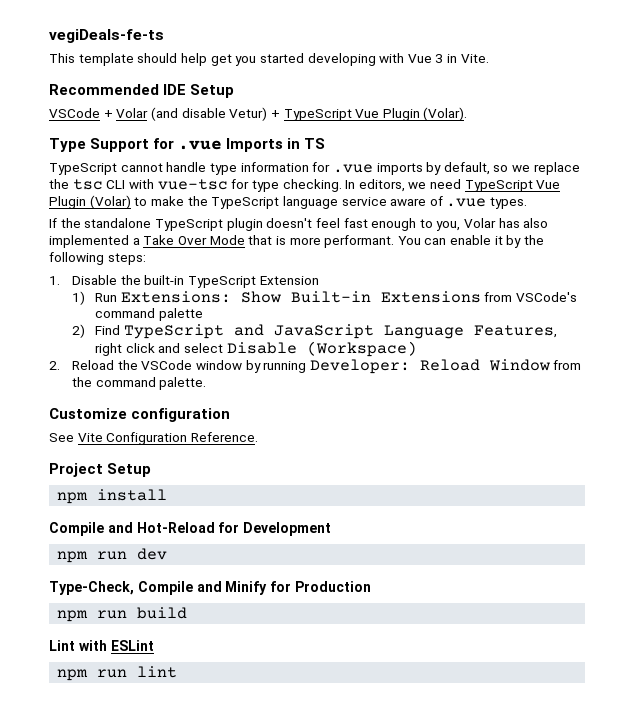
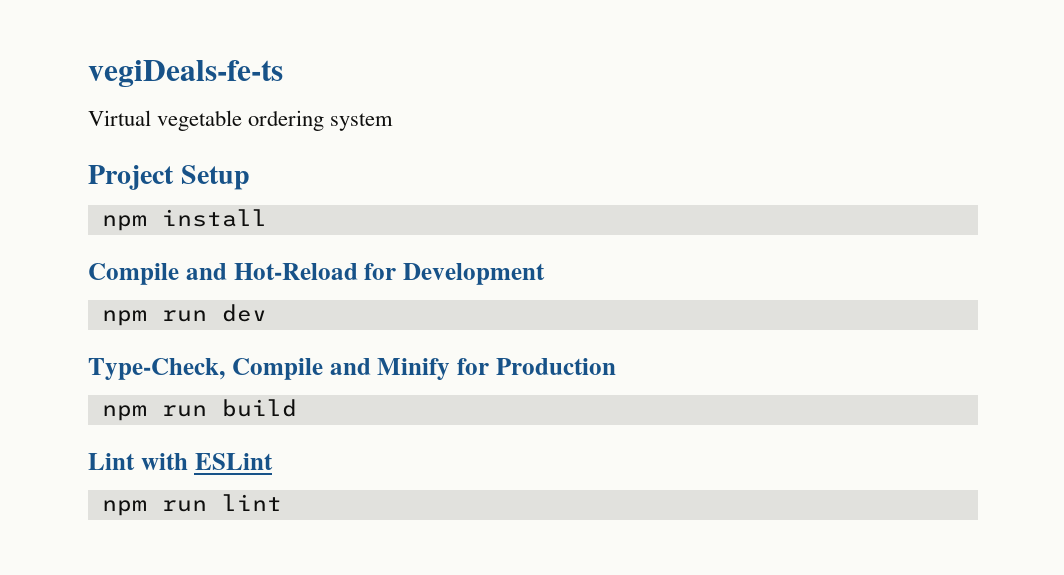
- This template should help get you started developing with Vue 3 in Vite.
- Recommended IDE Setup
- VSCode + Volar (and disable Vetur) + TypeScript Vue Plugin (Volar).
- Type Support for .vue Imports in TS
- TypeScript cannot handle type information for .vue imports by default, so we replace the tsc CLI with vue-tsc for type checking. In editors, we need TypeScript Vue Plugin (Volar) to make the TypeScript language service aware of .vue types.
- If the standalone TypeScript plugin doesn't feel fast enough to you, Volar has also implemented a Take Over Mode that is more performant. You can enable it by the following steps:
- 1. Disable the built-in TypeScript Extension
- 1) Run Extensions: Show Built-in Extensions from VSCode's command palette
- 2) Find TypeScript and JavaScript Language Features, right click and select Disable (Workspace)
- 2. Reload the VSCode window by running Developer: Reload Window from the command palette.
- Customize configuration
- See Vite Configuration Reference.
+ Virtual vegetable ordering system

